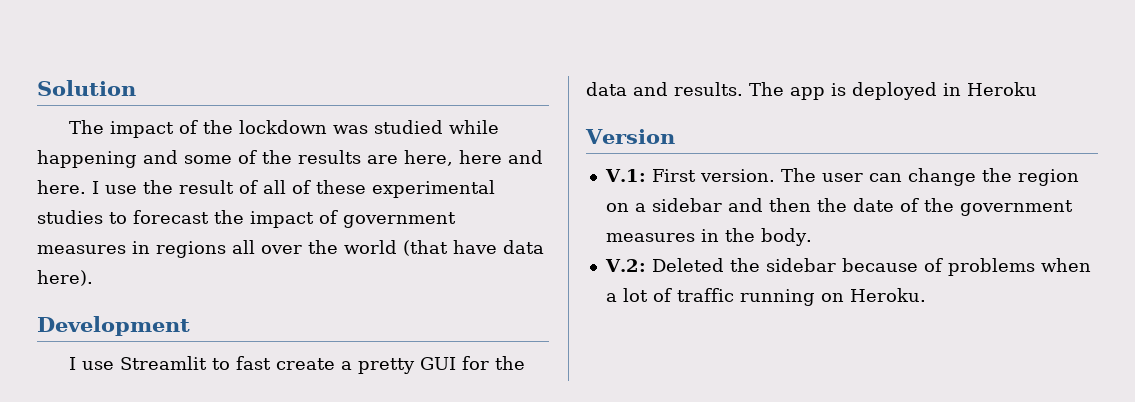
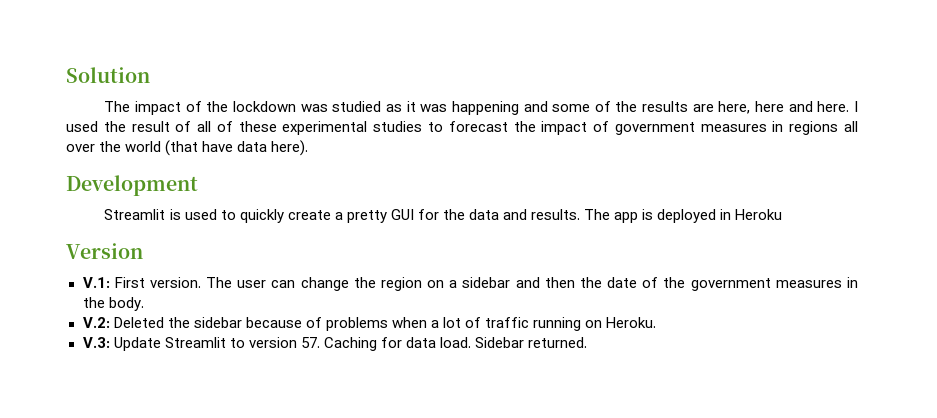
- The impact of the lockdown was studied while happening and some of the results are here, here and here.
+ The impact of the lockdown was studied as it was happening and some of the results are here, here and here.
- I use the result of all of these experimental studies to forecast the impact of government measures in regions all over the world (that have data here).
+ I used the result of all of these experimental studies to forecast the impact of government measures in regions all over the world (that have data here).
- I use Streamlit to fast create a pretty GUI for the data and results.
+ Streamlit is used to quickly create a pretty GUI for the data and results.
+ V.3: Update Streamlit to version 57. Caching for data load. Sidebar returned.

